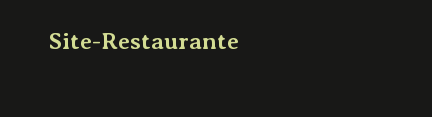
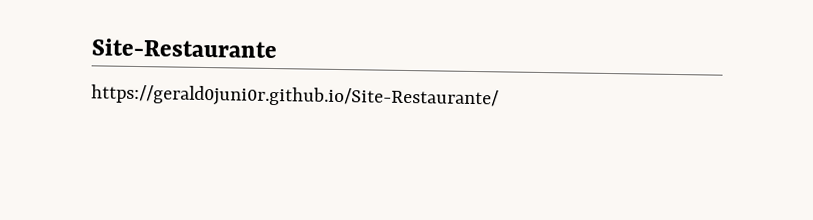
+ https://gerald0juni0r.github.io/Site-Restaurante/

